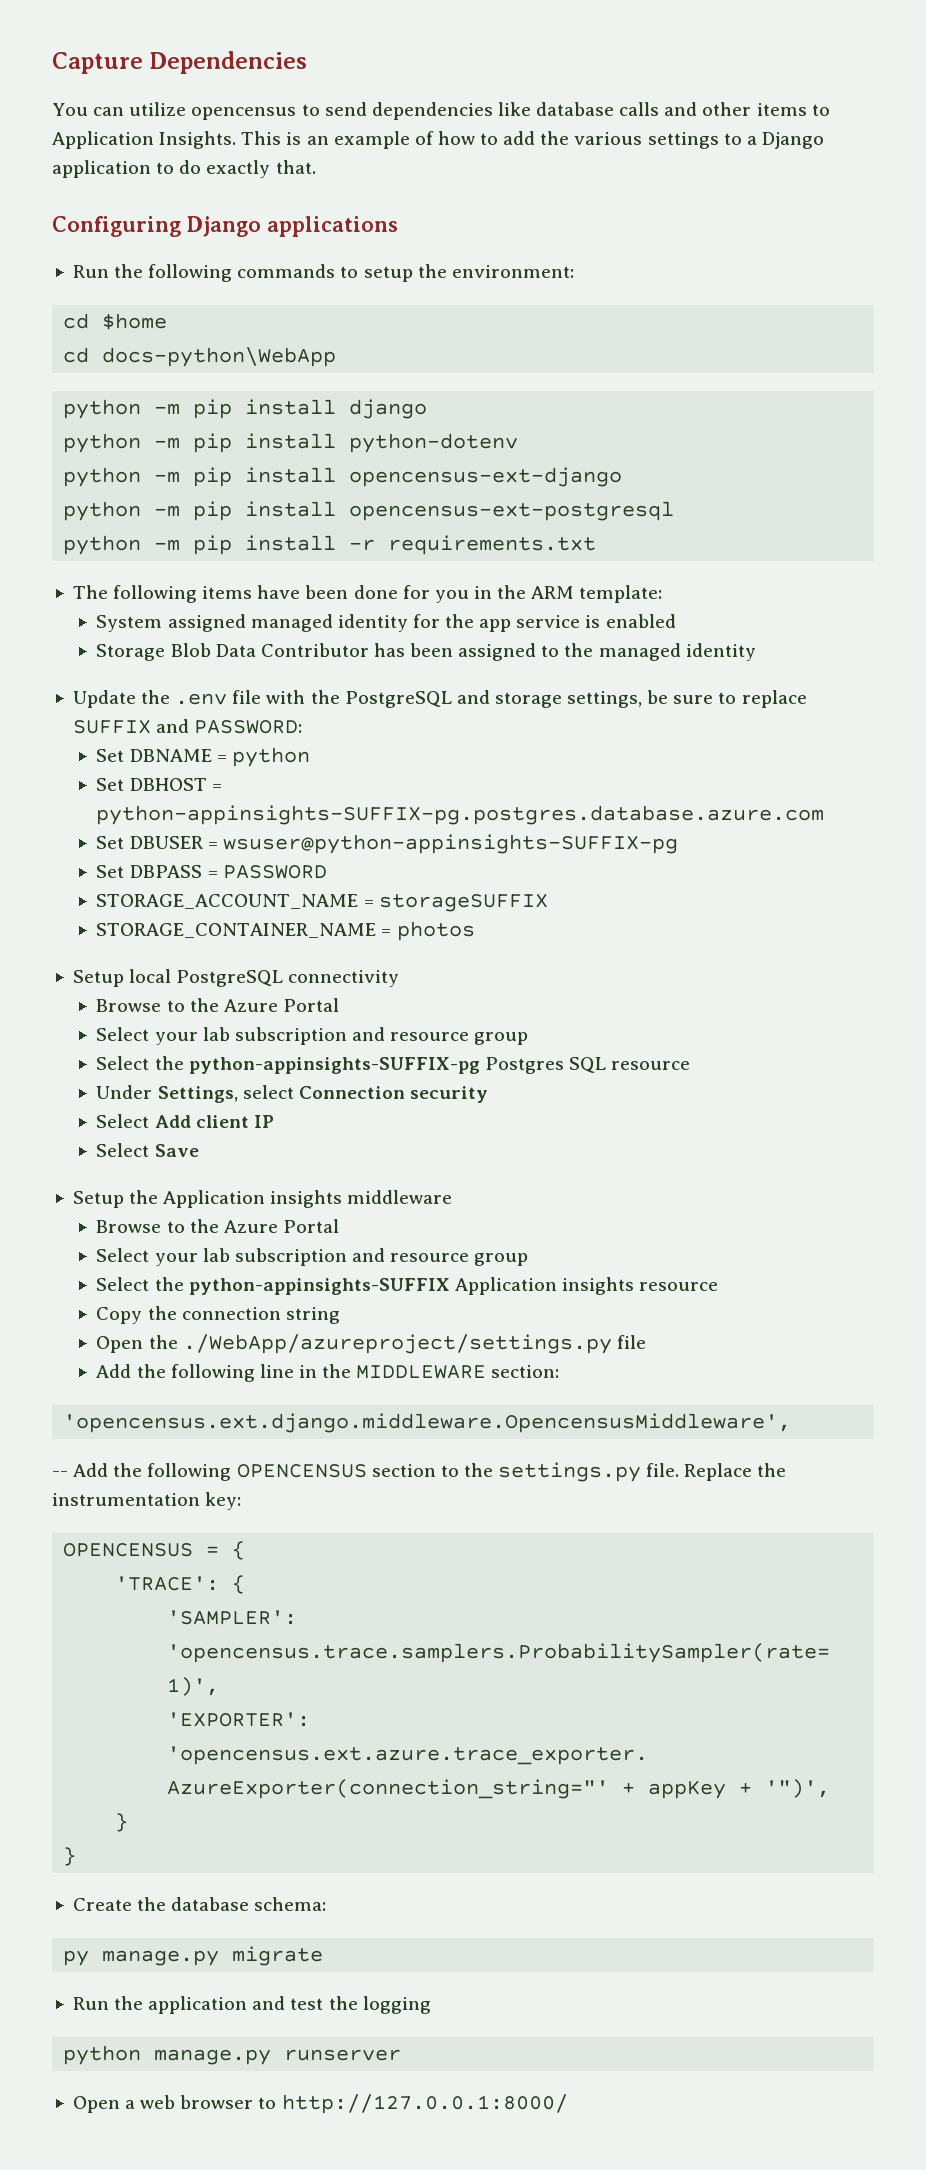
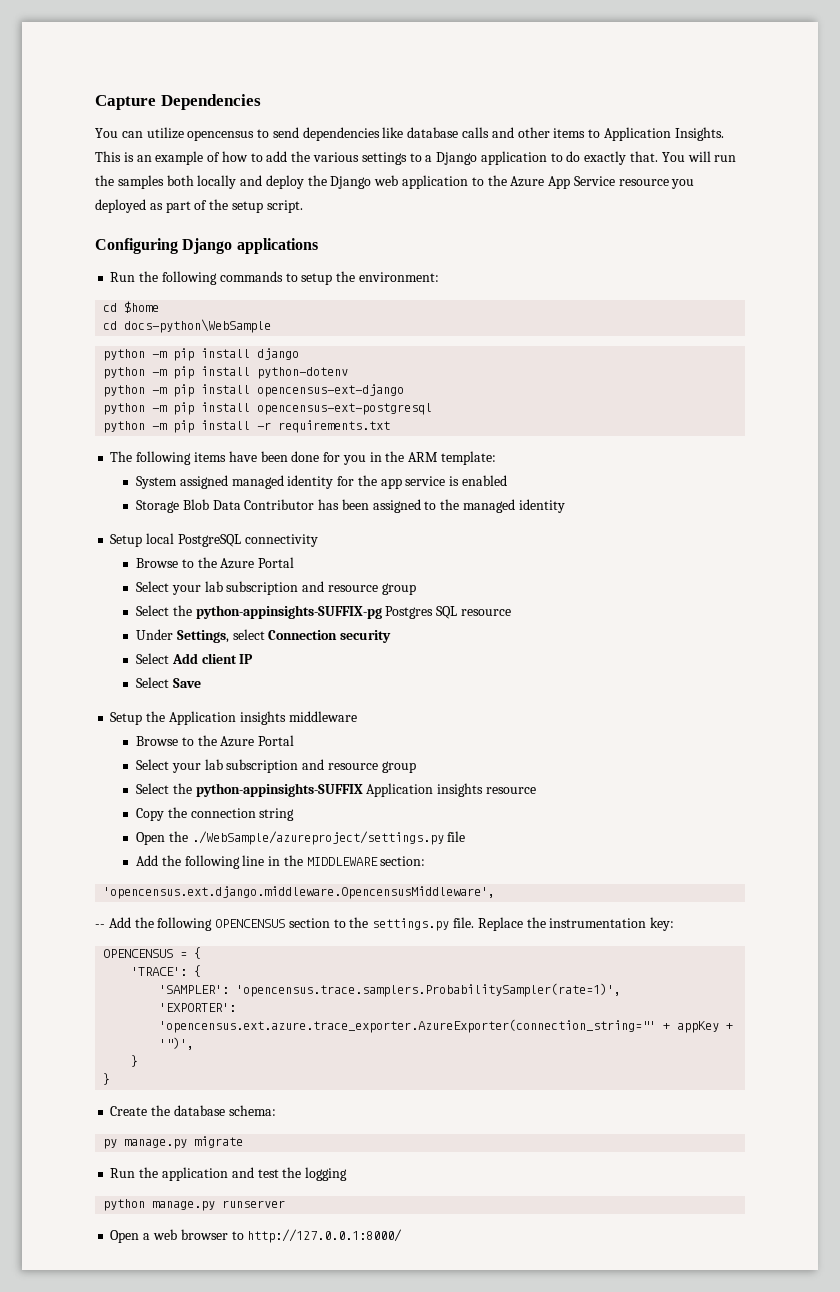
+ You will run the samples both locally and deploy the Django web application to the Azure App Service resource you deployed as part of the setup script.
- cd docs-python\WebApp
+ cd docs-python\WebSample
- Update the .env file with the PostgreSQL and storage settings, be sure to replace SUFFIX and PASSWORD:
- Set DBNAME = python
- Set DBHOST = python-appinsights-SUFFIX-pg.postgres.database.azure.com
- Set DBUSER = wsuser@python-appinsights-SUFFIX-pg
- Set DBPASS = PASSWORD
- STORAGE_ACCOUNT_NAME = storageSUFFIX
- STORAGE_CONTAINER_NAME = photos
- Open the ./WebApp/azureproject/settings.py file
+ Open the ./WebSample/azureproject/settings.py file

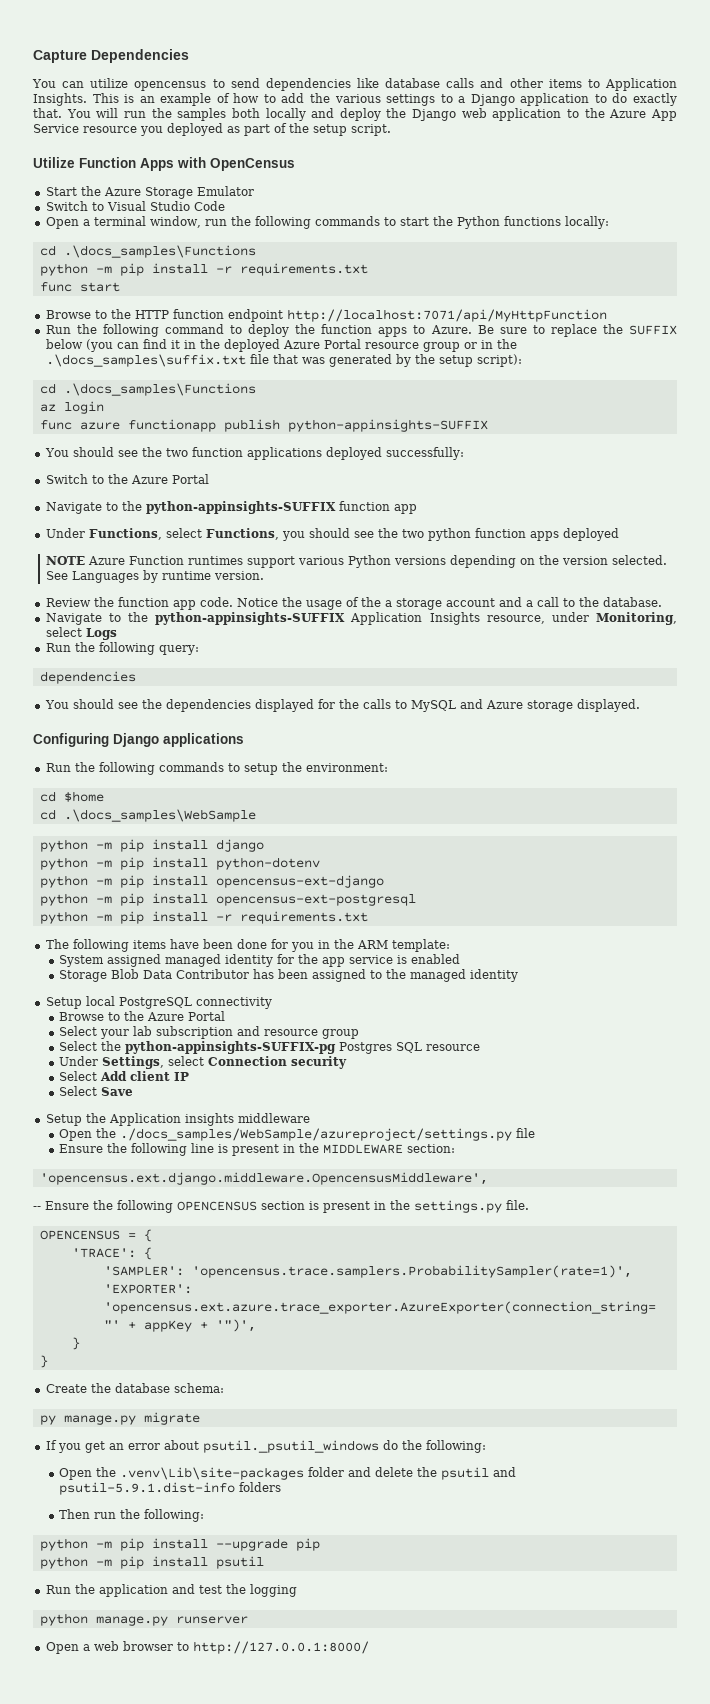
+ Utilize Function Apps with OpenCensus
+ Start the Azure Storage Emulator
+ Switch to Visual Studio Code
+ Open a terminal window, run the following commands to start the Python functions locally:
+ cd .\docs_samples\Functions
+ python -m pip install -r requirements.txt
+ func start
+ Browse to the HTTP function endpoint http://localhost:7071/api/MyHttpFunction
+ Run the following command to deploy the function apps to Azure. Be sure to replace the SUFFIX below (you can find it in the deployed Azure Portal resource group or in the .\docs_samples\suffix.txt file that was generated by the setup script):
+ cd .\docs_samples\Functions
+ az login
+ func azure functionapp publish python-appinsights-SUFFIX
+ You should see the two function applications deployed successfully:
+ Switch to the Azure Portal
+ Navigate to the python-appinsights-SUFFIX function app
+ Under Functions, select Functions, you should see the two python function apps deployed
+ NOTE Azure Function runtimes support various Python versions depending on the version selected. See Languages by runtime version.
+ Review the function app code. Notice the usage of the a storage account and a call to the database.
+ Navigate to the python-appinsights-SUFFIX Application Insights resource, under Monitoring, select Logs
+ Run the following query:
+ dependencies
+ You should see the dependencies displayed for the calls to MySQL and Azure storage displayed.
- cd docs-python\WebSample
+ cd .\docs_samples\WebSample
  Setup the Application insights middleware
- Browse to the Azure Portal
- Select your lab subscription and resource group
- Select the python-appinsights-SUFFIX Application insights resource
- Copy the connection string
- Open the ./WebSample/azureproject/settings.py file
+ Open the ./docs_samples/WebSample/azureproject/settings.py file
- Add the following line in the MIDDLEWARE section:
+ Ensure the following line is present in the MIDDLEWARE section:
- -- Add the following OPENCENSUS section to the settings.py file. Replace the instrumentation key:
+ -- Ensure the following OPENCENSUS section is present in the settings.py file.
+ If you get an error about psutil._psutil_windows do the following:
+ Open the .venv\Lib\site-packages folder and delete the psutil and psutil-5.9.1.dist-info folders
+ Then run the following:
+ python -m pip install --upgrade pip
+ python -m pip install psutil

